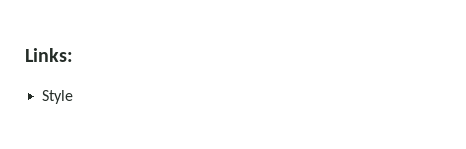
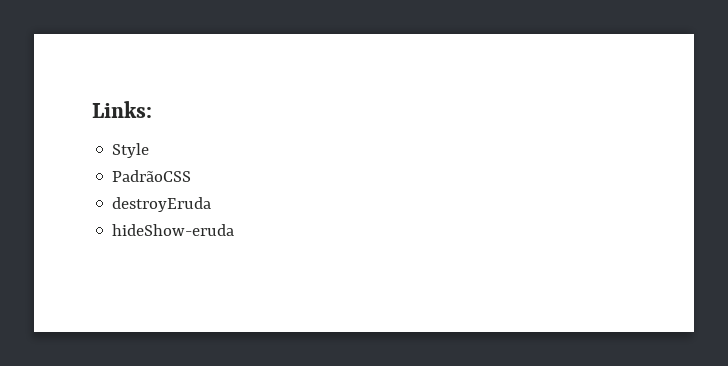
+ PadrãoCSS
+ destroyEruda
+ hideShow-eruda

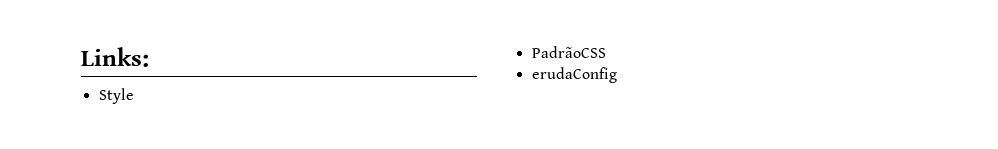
- destroyEruda
- hideShow-eruda
+ erudaConfig

